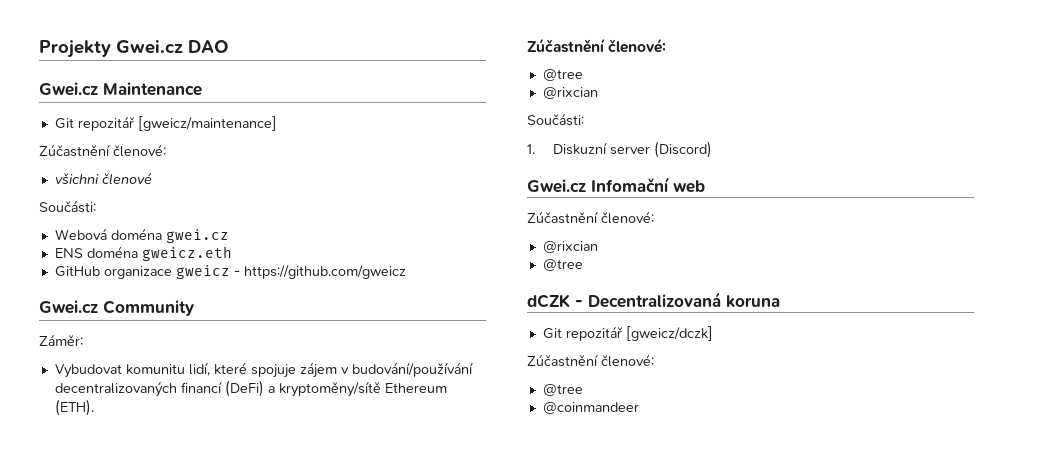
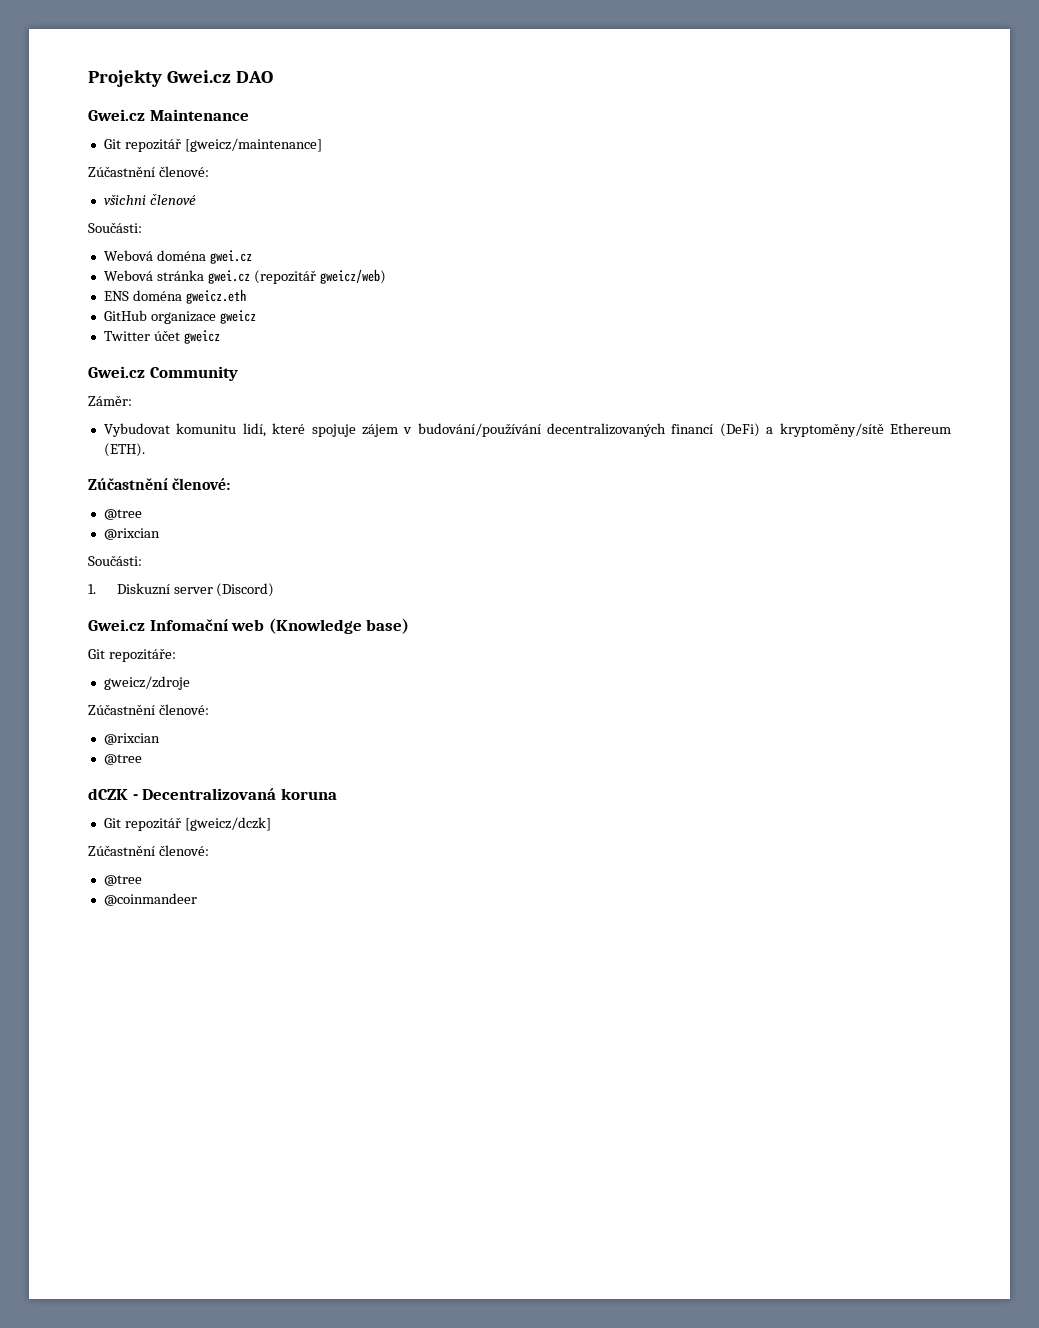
+ Webová stránka gwei.cz (repozitář gweicz/web)
- GitHub organizace gweicz - https://github.com/gweicz
+ GitHub organizace gweicz
+ Twitter účet gweicz
- Gwei.cz Infomační web
+ Gwei.cz Infomační web (Knowledge base)
+ Git repozitáře:
+ gweicz/zdroje

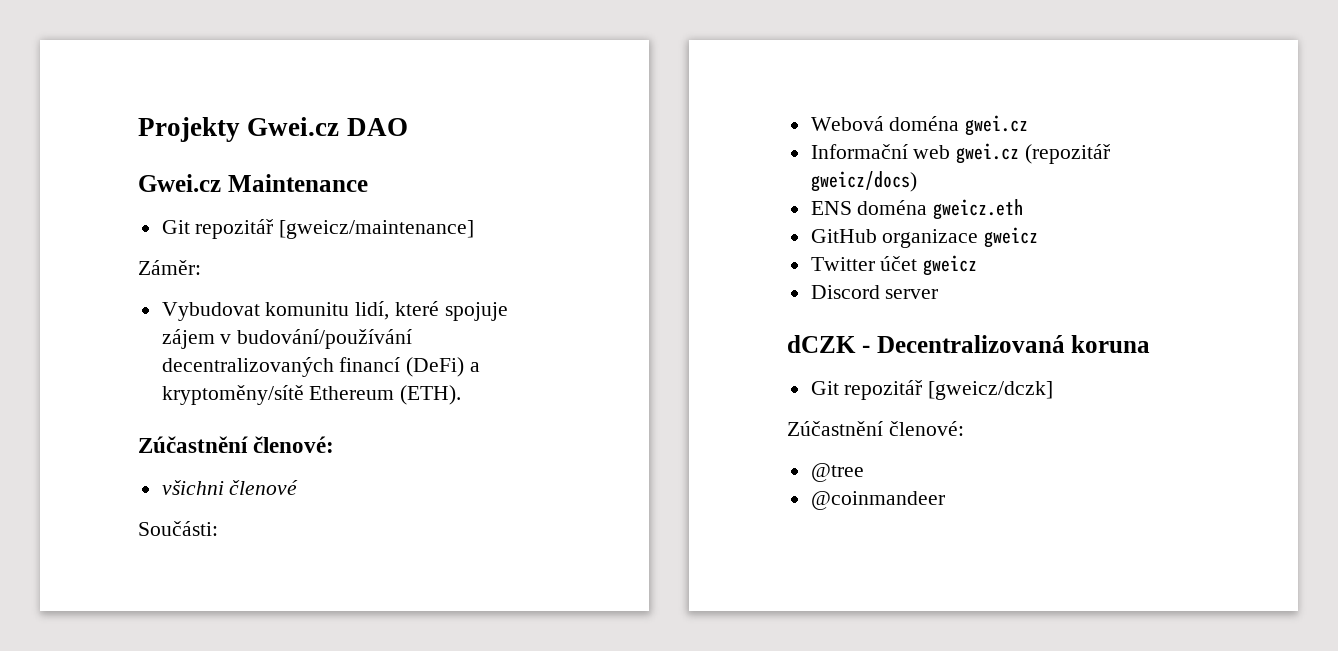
  Git repozitář [gweicz/maintenance]
- Zúčastnění členové:
- všichni členové
- Součásti:
- Webová doména gwei.cz
- Webová stránka gwei.cz (repozitář gweicz/web)
- ENS doména gweicz.eth
- GitHub organizace gweicz
- Twitter účet gweicz
- Gwei.cz Community
  Vybudovat komunitu lidí, které spojuje zájem v budování/používání decentralizovaných financí (DeFi) a kryptoměny/sítě Ethereum (ETH).
  Zúčastnění členové:
- @tree
- @rixcian
+ všichni členové
  Součásti:
- 1. Diskuzní server (Discord)
- Gwei.cz Infomační web (Knowledge base)
- Git repozitáře:
- gweicz/zdroje
- Zúčastnění členové:
- @rixcian
- @tree
+ Webová doména gwei.cz
+ Informační web gwei.cz (repozitář gweicz/docs)
+ ENS doména gweicz.eth
+ GitHub organizace gweicz
+ Twitter účet gweicz
+ Discord server

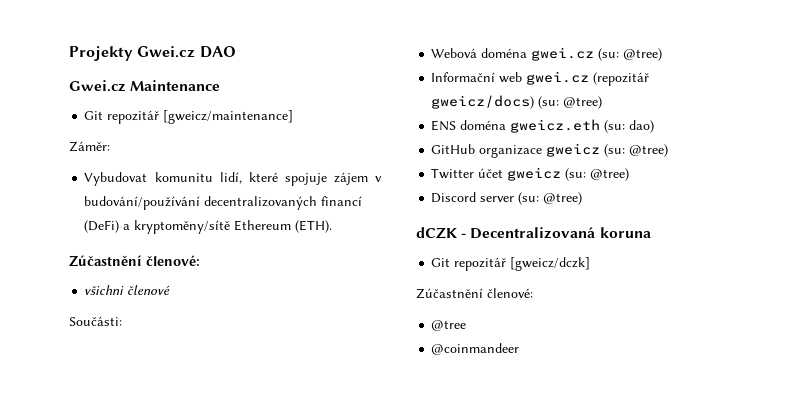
- Webová doména gwei.cz
+ Webová doména gwei.cz (su: @tree)
- Informační web gwei.cz (repozitář gweicz/docs)
+ Informační web gwei.cz (repozitář gweicz/docs) (su: @tree)
- ENS doména gweicz.eth
+ ENS doména gweicz.eth (su: dao)
- GitHub organizace gweicz
+ GitHub organizace gweicz (su: @tree)
- Twitter účet gweicz
+ Twitter účet gweicz (su: @tree)
- Discord server
+ Discord server (su: @tree)

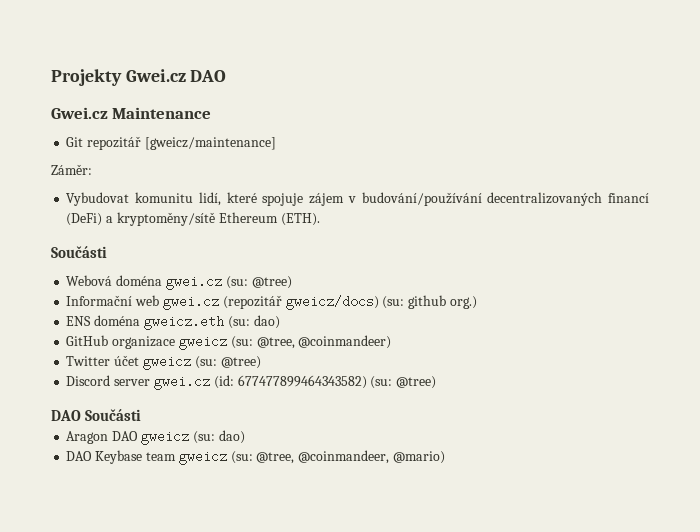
  Vybudovat komunitu lidí, které spojuje zájem v budování/používání decentralizovaných financí (DeFi) a kryptoměny/sítě Ethereum (ETH).
- Zúčastnění členové:
- všichni členové
- Součásti:
+ Součásti
- Informační web gwei.cz (repozitář gweicz/docs) (su: @tree)
+ Informační web gwei.cz (repozitář gweicz/docs) (su: github org.)
- GitHub organizace gweicz (su: @tree)
+ GitHub organizace gweicz (su: @tree, @coinmandeer)
- Discord server (su: @tree)
- dCZK - Decentralizovaná koruna
- Git repozitář [gweicz/dczk]
- Zúčastnění členové:
- @tree
- @coinmandeer
+ Discord server gwei.cz (id: 677477899464343582) (su: @tree)
+ DAO Součásti
+ Aragon DAO gweicz (su: dao)
+ DAO Keybase team gweicz (su: @tree, @coinmandeer, @mario)

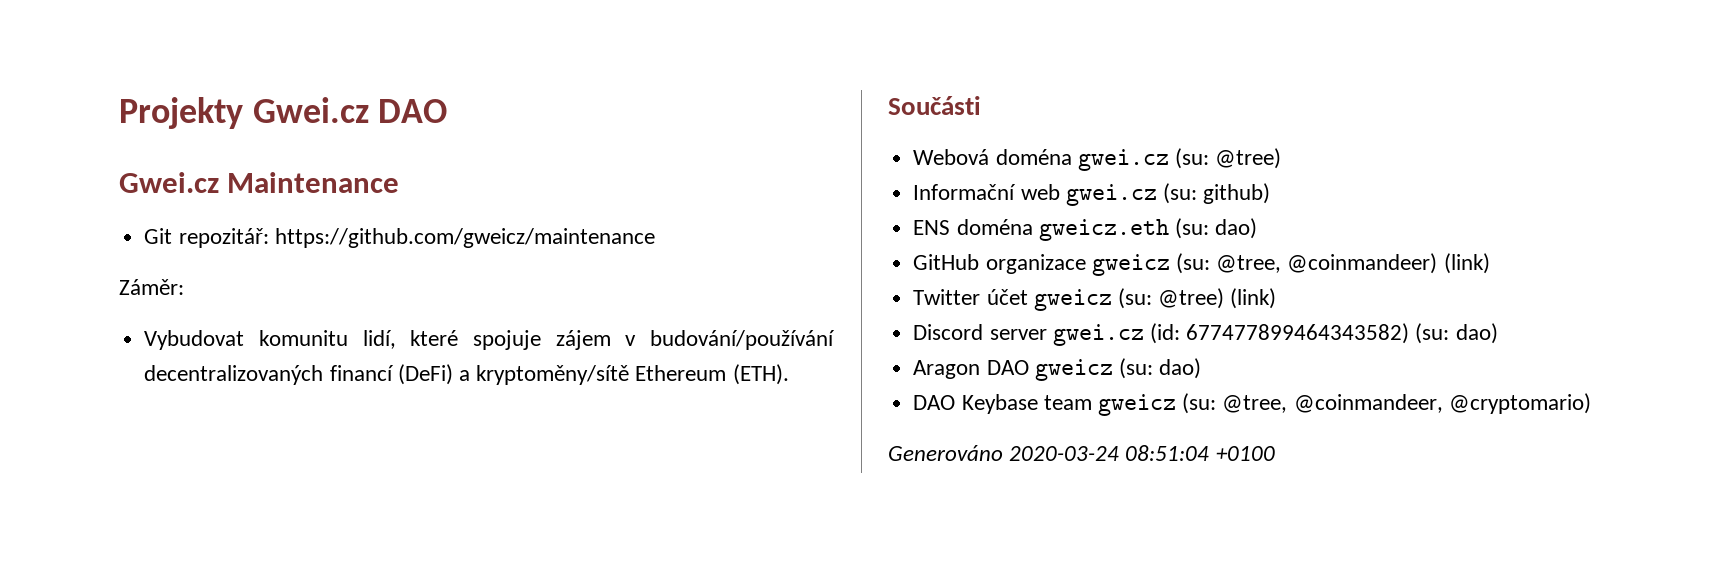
- Git repozitář [gweicz/maintenance]
+ Git repozitář: https://github.com/gweicz/maintenance
- Informační web gwei.cz (repozitář gweicz/docs) (su: github org.)
+ Informační web gwei.cz (su: github)
- GitHub organizace gweicz (su: @tree, @coinmandeer)
+ GitHub organizace gweicz (su: @tree, @coinmandeer) (link)
- Twitter účet gweicz (su: @tree)
+ Twitter účet gweicz (su: @tree) (link)
- Discord server gwei.cz (id: 677477899464343582) (su: @tree)
- DAO Součásti
+ Discord server gwei.cz (id: 677477899464343582) (su: dao)
- DAO Keybase team gweicz (su: @tree, @coinmandeer, @mario)
+ DAO Keybase team gweicz (su: @tree, @coinmandeer, @cryptomario)
+ Generováno 2020-03-24 08:51:04 +0100

